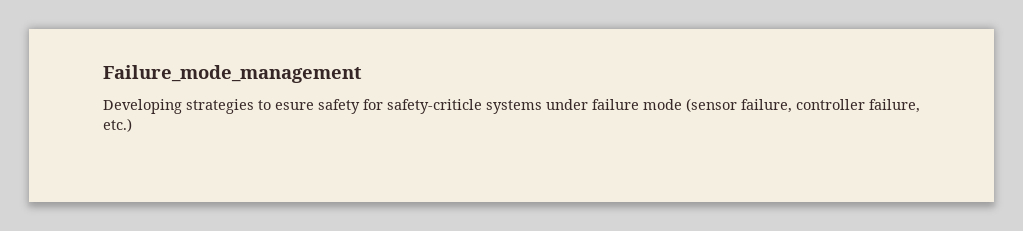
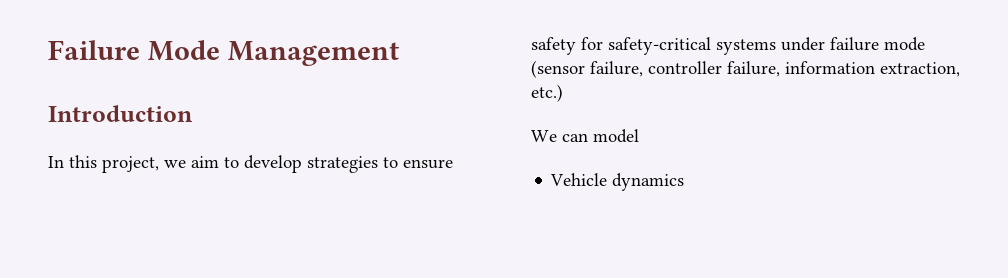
- Failure_mode_management
- Developing strategies to esure safety for safety-criticle systems under failure mode (sensor failure, controller failure, etc.)
+ Failure Mode Management
+ Introduction
+ In this project, we aim to develop strategies to ensure safety for safety-critical systems under failure mode (sensor failure, controller failure, information extraction, etc.)
+ We can model
+ Vehicle dynamics

